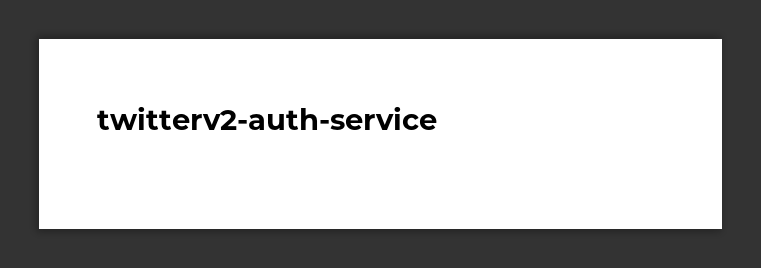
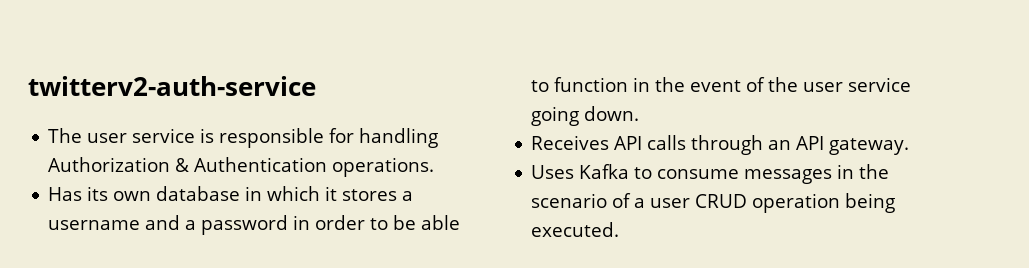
+ The user service is responsible for handling Authorization & Authentication operations.
+ Has its own database in which it stores a username and a password in order to be able to function in the event of the user service going down.
+ Receives API calls through an API gateway.
+ Uses Kafka to consume messages in the scenario of a user CRUD operation being executed.

